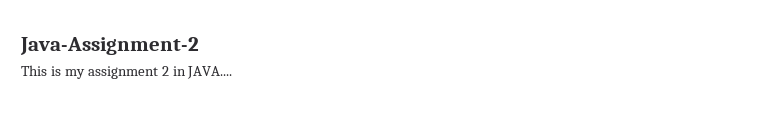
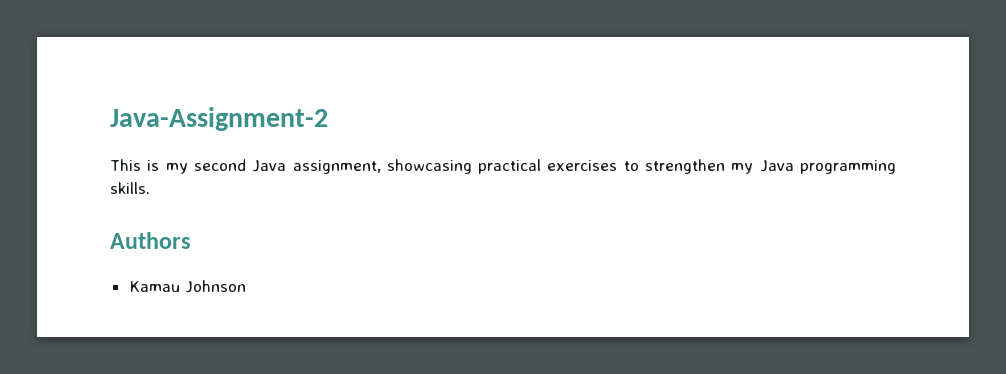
- This is my assignment 2 in JAVA....
+ This is my second Java assignment, showcasing practical exercises to strengthen my Java programming skills.
+ Authors
+ Kamau Johnson

